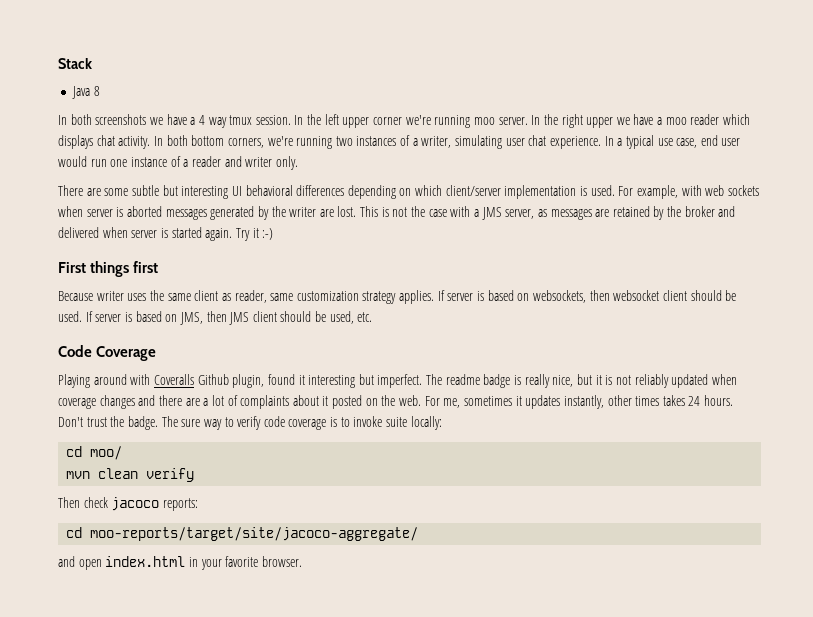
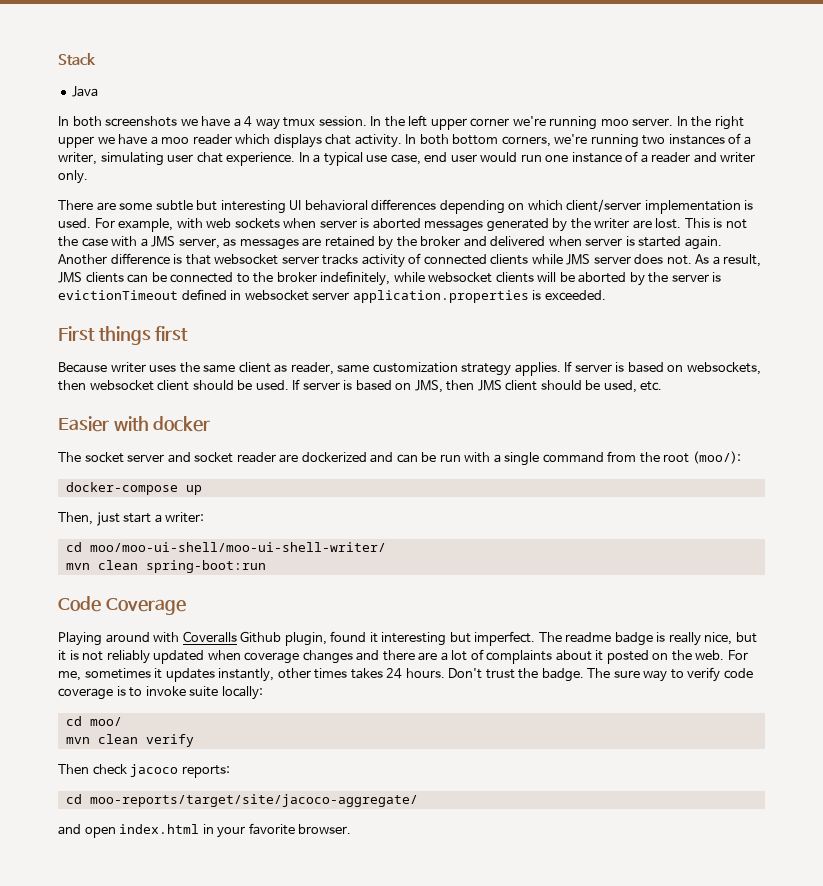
- Java 8
+ Java
- Try it :-)
+ Another difference is that websocket server tracks activity of connected clients while JMS server does not. As a result, JMS clients can be connected to the broker indefinitely, while websocket clients will be aborted by the server is evictionTimeout defined in websocket server application.properties is exceeded.
+ Easier with docker
+ The socket server and socket reader are dockerized and can be run with a single command from the root (moo/):
+ docker-compose up
+ Then, just start a writer:
+ cd moo/moo-ui-shell/moo-ui-shell-writer/
+ mvn clean spring-boot:run

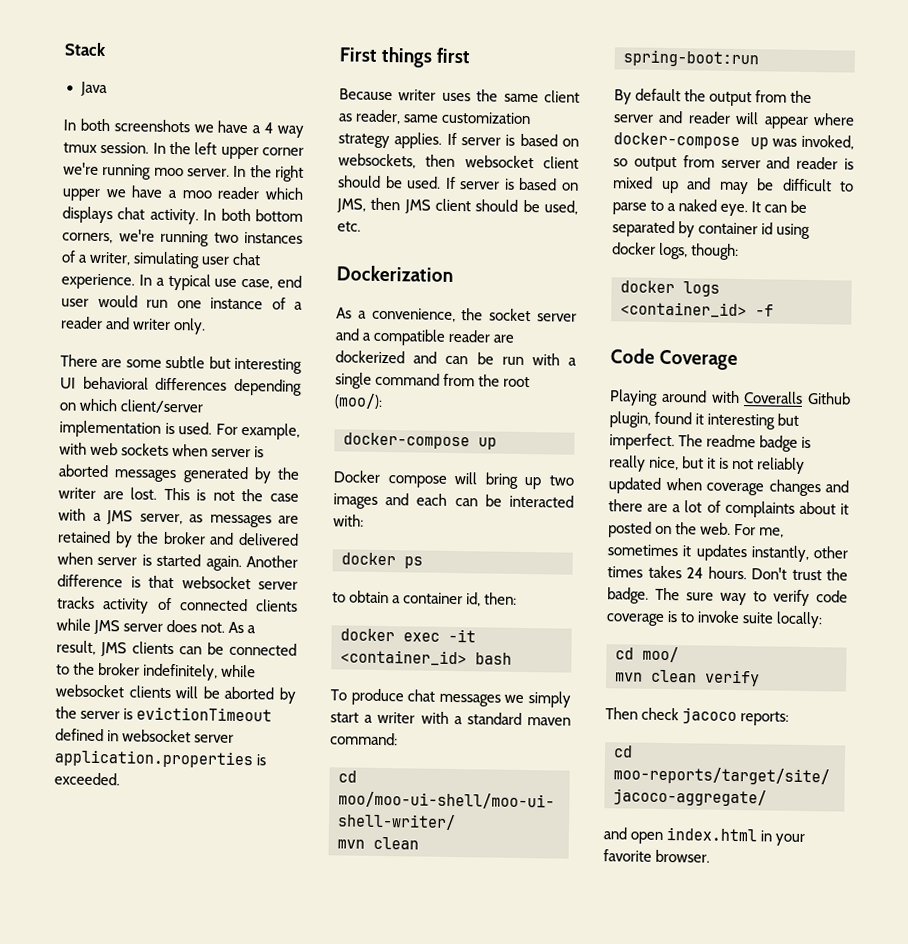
- Easier with docker
- The socket server and socket reader are dockerized and can be run with a single command from the root (moo/):
+ Dockerization
+ As a convenience, the socket server and a compatible reader are dockerized and can be run with a single command from the root (moo/):
- Then, just start a writer:
+ Docker compose will bring up two images and each can be interacted with:
+ docker ps
+ to obtain a container id, then:
+ docker exec -it <container_id> bash
+ To produce chat messages we simply start a writer with a standard maven command:
+ By default the output from the server and reader will appear where docker-compose up was invoked, so output from server and reader is mixed up and may be difficult to parse to a naked eye. It can be separated by container id using docker logs, though:
+ docker logs <container_id> -f

